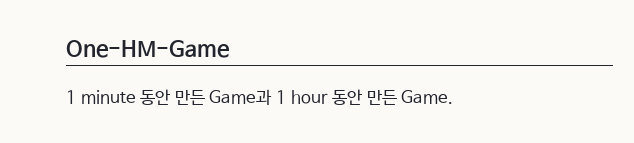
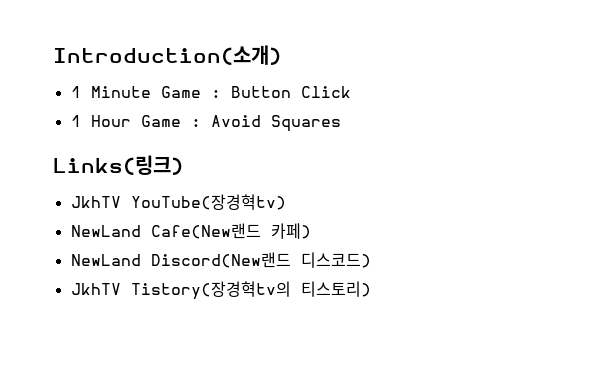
- One-HM-Game
- 1 minute 동안 만든 Game과 1 hour 동안 만든 Game.
+ Introduction(소개)
+ 1 Minute Game : Button Click
+ 1 Hour Game : Avoid Squares
+ Links(링크)
+ JkhTV YouTube(장경혁tv)
+ NewLand Cafe(New랜드 카페)
+ NewLand Discord(New랜드 디스코드)
+ JkhTV Tistory(장경혁tv의 티스토리)

